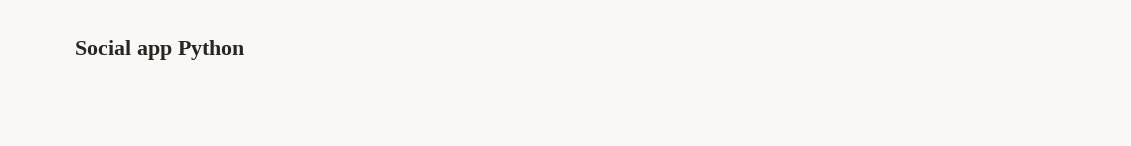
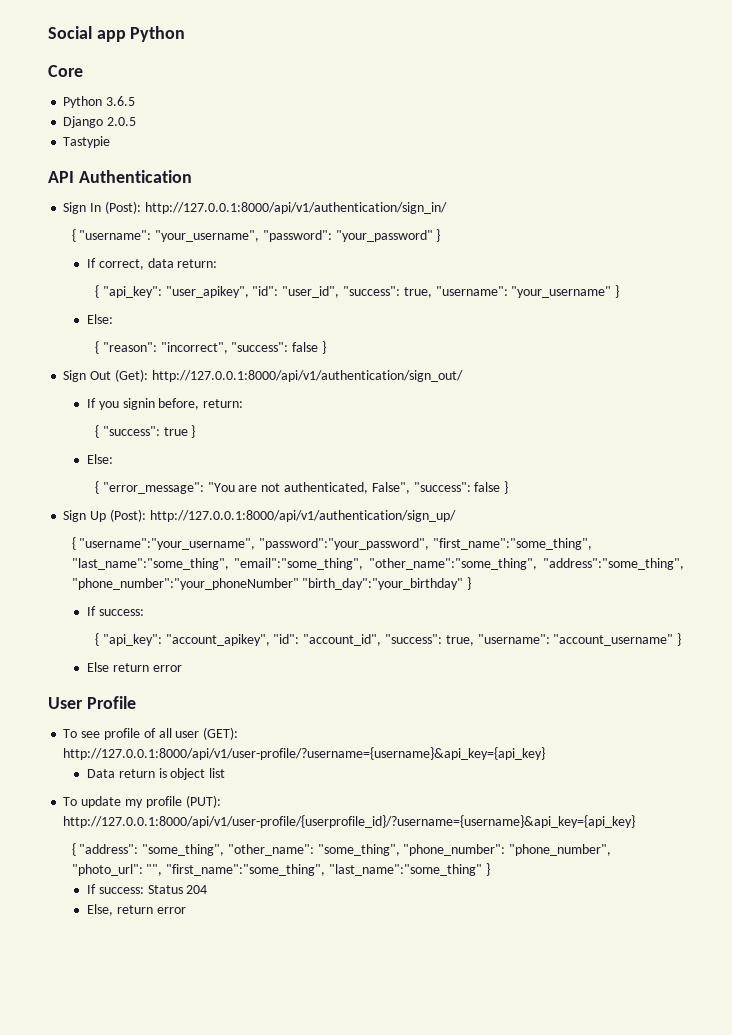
+ Core
+ Python 3.6.5
+ Django 2.0.5
+ Tastypie
+ API Authentication
+ Sign In (Post): http://127.0.0.1:8000/api/v1/authentication/sign_in/
+ { "username": "your_username", "password": "your_password" }
+ If correct, data return:
+ { "api_key": "user_apikey", "id": "user_id", "success": true, "username": "your_username" }
+ Else:
+ { "reason": "incorrect", "success": false }
+ Sign Out (Get): http://127.0.0.1:8000/api/v1/authentication/sign_out/
+ If you signin before, return:
+ { "success": true }
+ Else:
+ { "error_message": "You are not authenticated, False", "success": false }
+ Sign Up (Post): http://127.0.0.1:8000/api/v1/authentication/sign_up/
+ { "username":"your_username", "password":"your_password", "first_name":"some_thing", "last_name":"some_thing", "email":"some_thing", "other_name":"some_thing", "address":"some_thing", "phone_number":"your_phoneNumber" "birth_day":"your_birthday" }
+ If success:
+ { "api_key": "account_apikey", "id": "account_id", "success": true, "username": "account_username" }
+ Else return error
+ User Profile
+ To see profile of all user (GET): http://127.0.0.1:8000/api/v1/user-profile/?username={username}&api_key={api_key}
+ Data return is object list
+ To update my profile (PUT): http://127.0.0.1:8000/api/v1/user-profile/{userprofile_id}/?username={username}&api_key={api_key}
+ { "address": "some_thing", "other_name": "some_thing", "phone_number": "phone_number", "photo_url": "", "first_name":"some_thing", "last_name":"some_thing" }
+ If success: Status 204
+ Else, return error

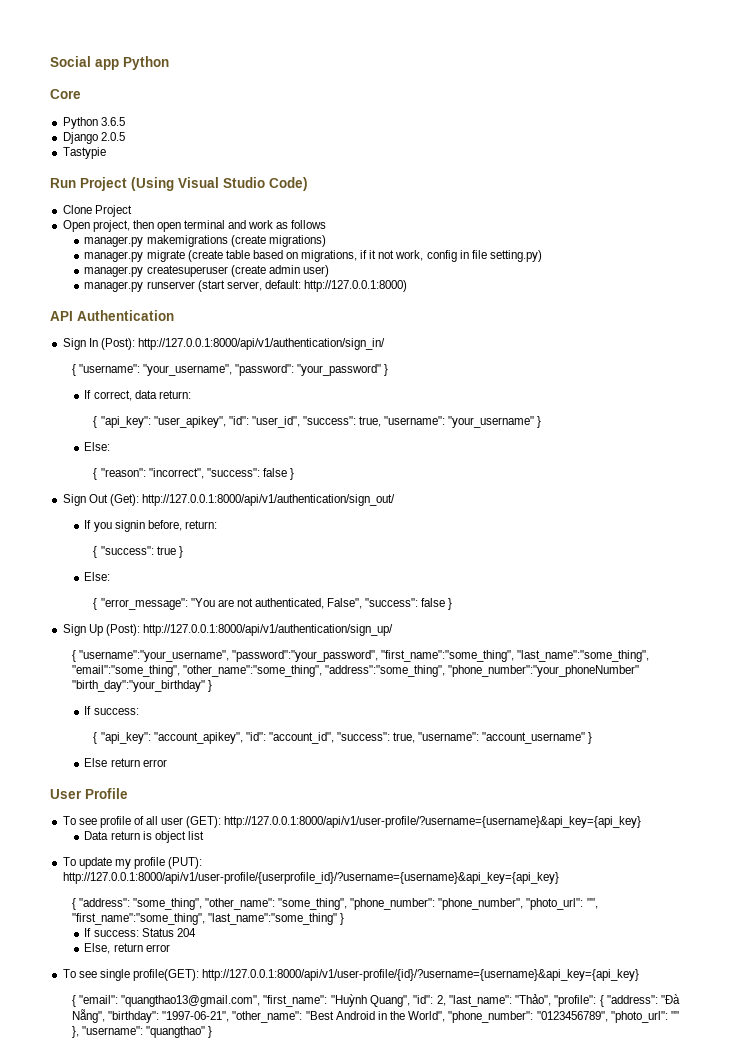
+ Run Project (Using Visual Studio Code)
+ Clone Project
+ Open project, then open terminal and work as follows
+ manager.py makemigrations (create migrations)
+ manager.py migrate (create table based on migrations, if it not work, config in file setting.py)
+ manager.py createsuperuser (create admin user)
+ manager.py runserver (start server, default: http://127.0.0.1:8000)
+ To see single profile(GET): http://127.0.0.1:8000/api/v1/user-profile/{id}/?username={username}&api_key={api_key}
+ { "email": "quangthao13@gmail.com", "first_name": "Huỳnh Quang", "id": 2, "last_name": "Thảo", "profile": { "address": "Đà Nẵng", "birthday": "1997-06-21", "other_name": "Best Android in the World", "phone_number": "0123456789", "photo_url": "" }, "username": "quangthao" }

